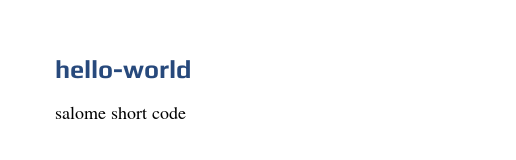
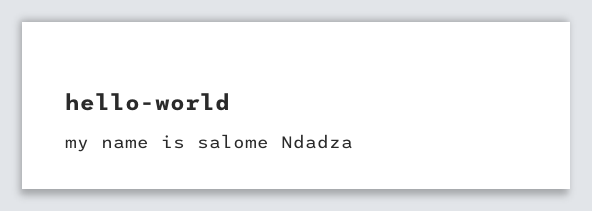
- salome short code
+ my name is salome Ndadza

